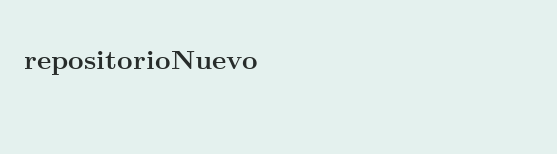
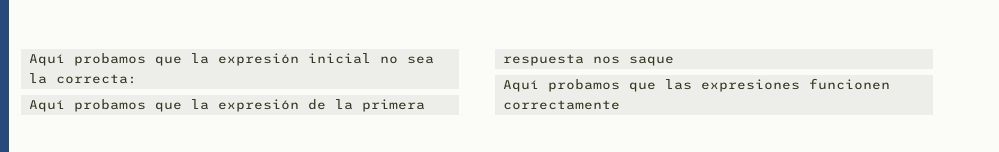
- repositorioNuevo
+ Aquí probamos que la expresión inicial no sea la correcta:
+ Aquí probamos que la expresión de la primera respuesta nos saque
+ Aquí probamos que las expresiones funcionen correctamente

